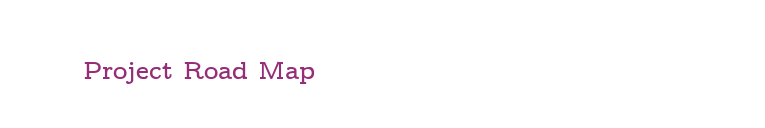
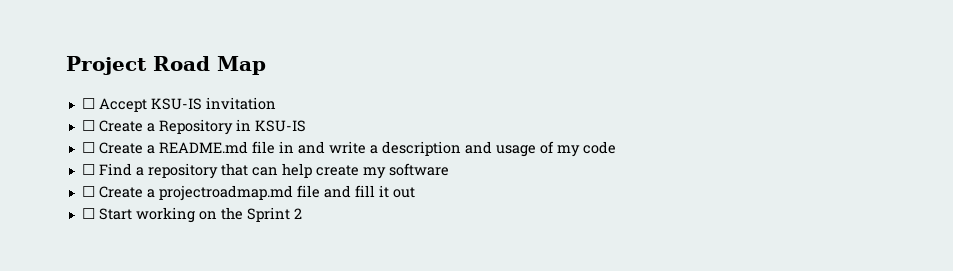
+ ☐ Accept KSU-IS invitation
+ ☐ Create a Repository in KSU-IS
+ ☐ Create a README.md file in and write a description and usage of my code
+ ☐ Find a repository that can help create my software
+ ☐ Create a projectroadmap.md file and fill it out
+ ☐ Start working on the Sprint 2

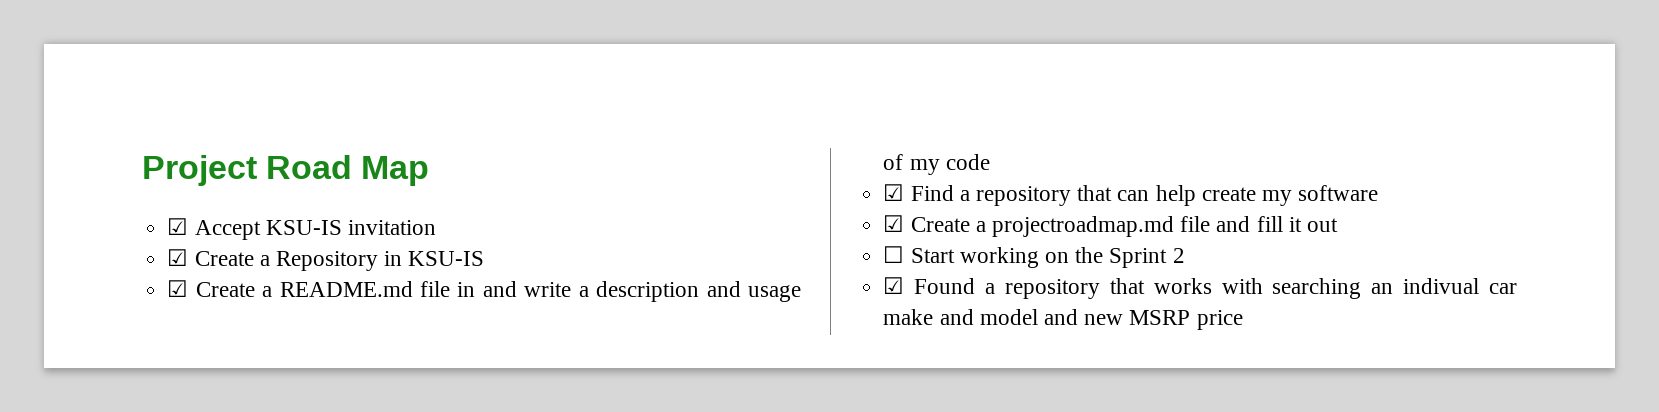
- ☐ Accept KSU-IS invitation
+ ☑ Accept KSU-IS invitation
- ☐ Create a Repository in KSU-IS
+ ☑ Create a Repository in KSU-IS
- ☐ Create a README.md file in and write a description and usage of my code
+ ☑ Create a README.md file in and write a description and usage of my code
- ☐ Find a repository that can help create my software
+ ☑ Find a repository that can help create my software
- ☐ Create a projectroadmap.md file and fill it out
+ ☑ Create a projectroadmap.md file and fill it out
+ ☑ Found a repository that works with searching an indivual car make and model and new MSRP price

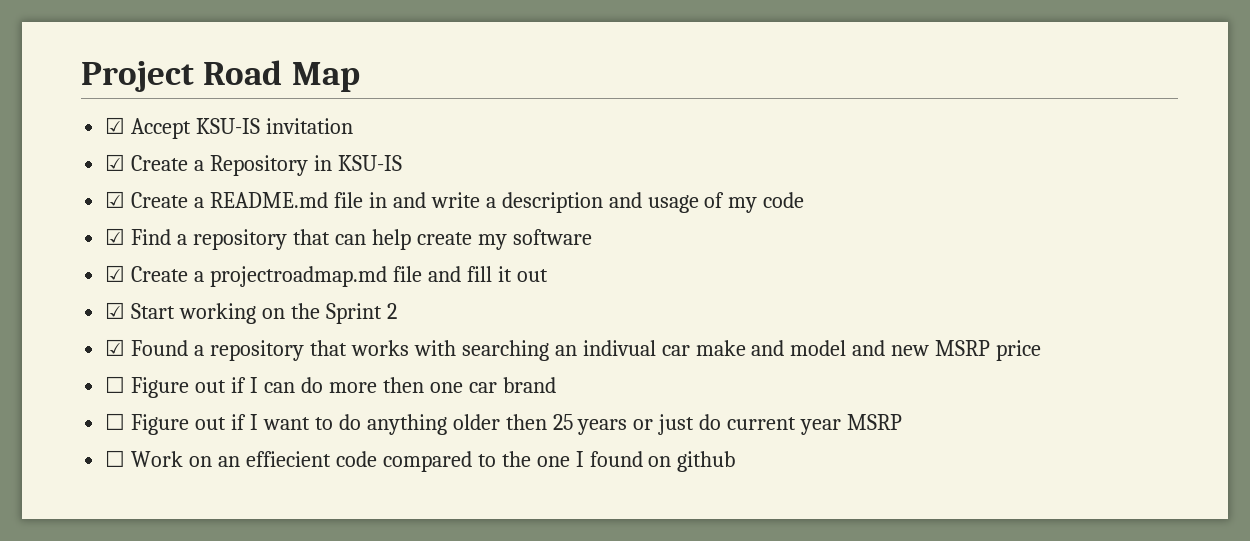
- ☐ Start working on the Sprint 2
+ ☑ Start working on the Sprint 2
+ ☐ Figure out if I can do more then one car brand
+ ☐ Figure out if I want to do anything older then 25 years or just do current year MSRP
+ ☐ Work on an effiecient code compared to the one I found on github

